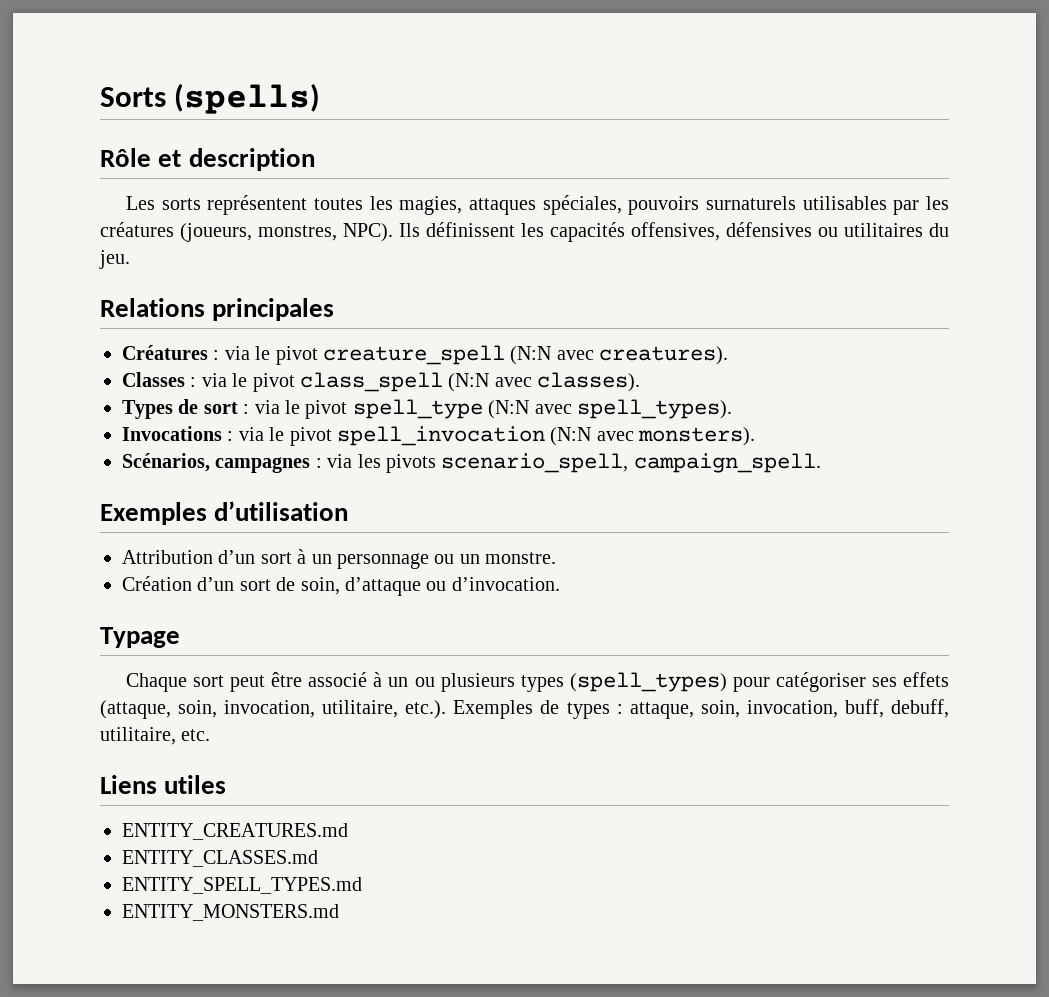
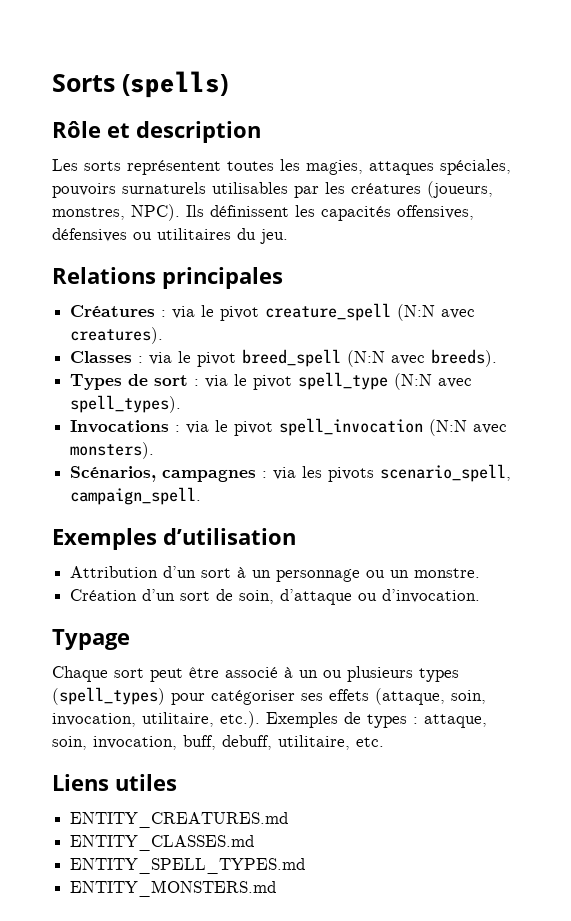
- Classes : via le pivot class_spell (N:N avec classes).
+ Classes : via le pivot breed_spell (N:N avec breeds).

